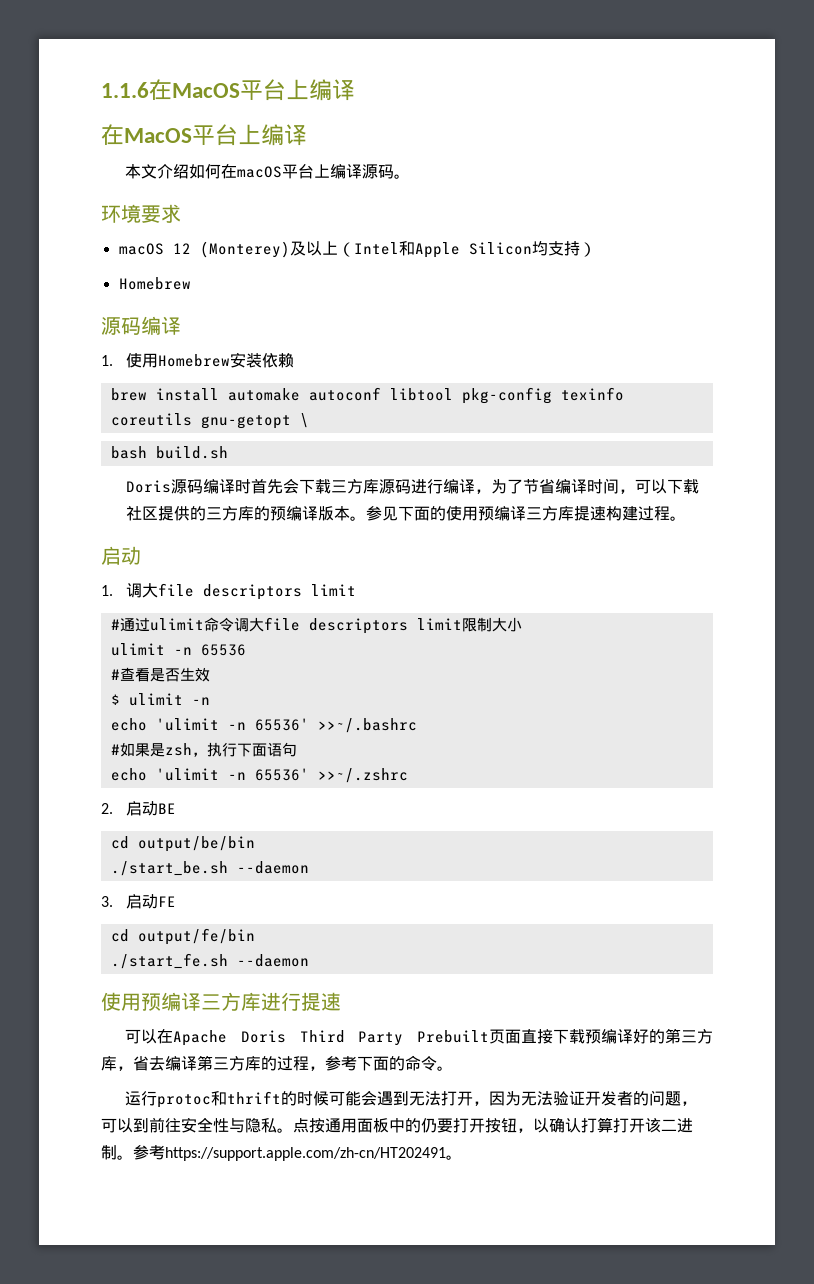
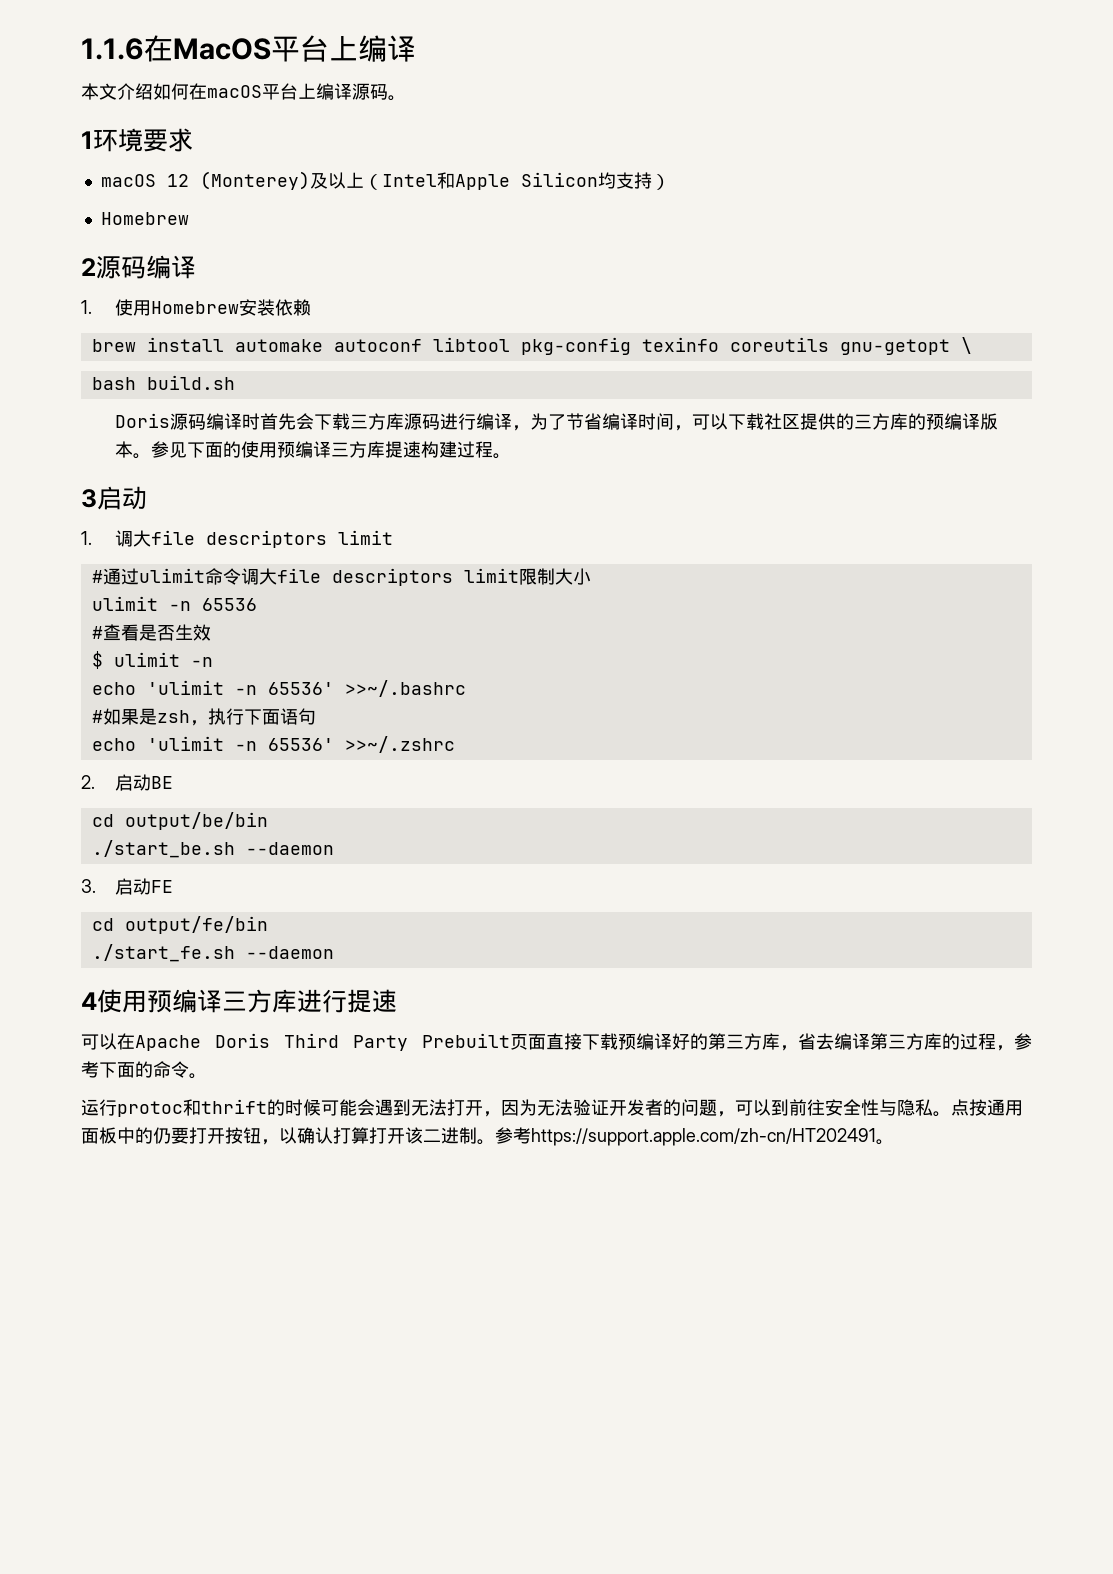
  1.1.6在MacOS平台上编译
- 在MacOS平台上编译
- 环境要求
+ 1环境要求
  macOS 12 (Monterey)及以上（Intel和Apple Silicon均支持）
  Homebrew
- 源码编译
+ 2源码编译
  参见下面的使用预编译三方库提速构建过程。
- 启动
+ 3启动
- 使用预编译三方库进行提速
+ 4使用预编译三方库进行提速

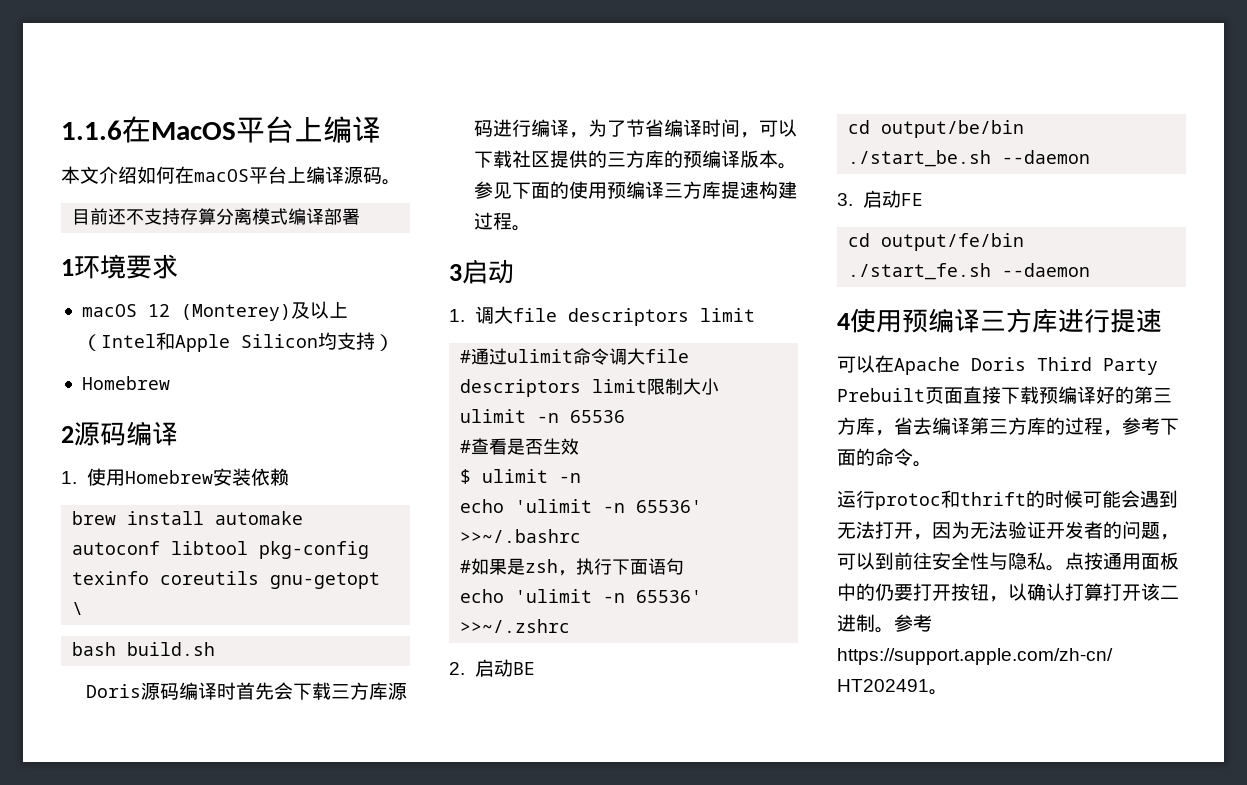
+ 目前还不支持存算分离模式编译部署

